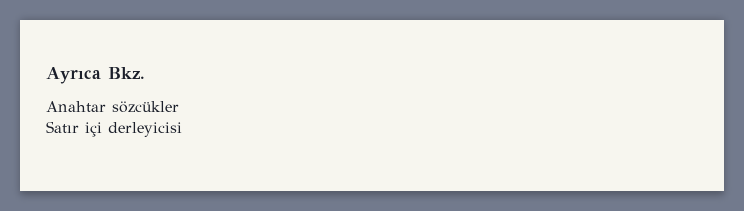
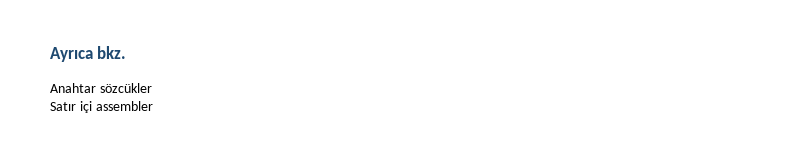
- Ayrıca Bkz.
+ Ayrıca bkz.
- Satır içi derleyicisi
+ Satır içi assembler

